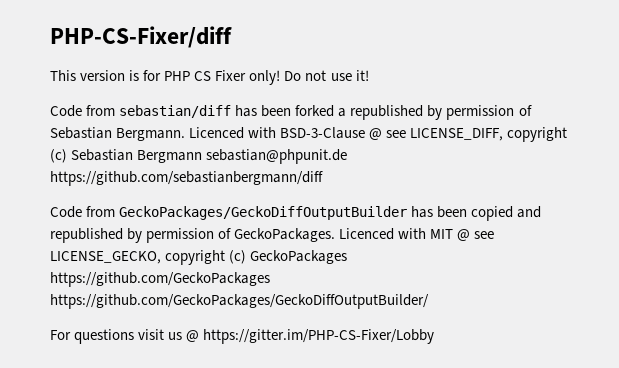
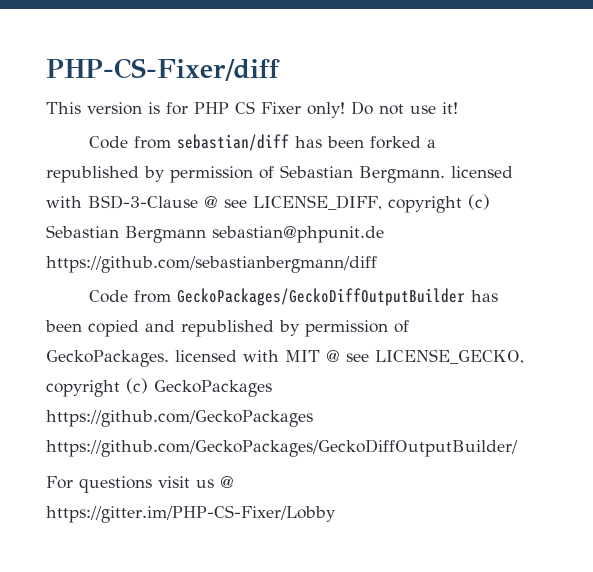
- Code from sebastian/diff has been forked a republished by permission of Sebastian Bergmann. Licenced with BSD-3-Clause @ see LICENSE_DIFF, copyright (c) Sebastian Bergmann sebastian@phpunit.de https://github.com/sebastianbergmann/diff
+ Code from sebastian/diff has been forked a republished by permission of Sebastian Bergmann. licensed with BSD-3-Clause @ see LICENSE_DIFF, copyright (c) Sebastian Bergmann sebastian@phpunit.de https://github.com/sebastianbergmann/diff
- Code from GeckoPackages/GeckoDiffOutputBuilder has been copied and republished by permission of GeckoPackages. Licenced with MIT @ see LICENSE_GECKO, copyright (c) GeckoPackages https://github.com/GeckoPackages https://github.com/GeckoPackages/GeckoDiffOutputBuilder/
+ Code from GeckoPackages/GeckoDiffOutputBuilder has been copied and republished by permission of GeckoPackages. licensed with MIT @ see LICENSE_GECKO, copyright (c) GeckoPackages https://github.com/GeckoPackages https://github.com/GeckoPackages/GeckoDiffOutputBuilder/

